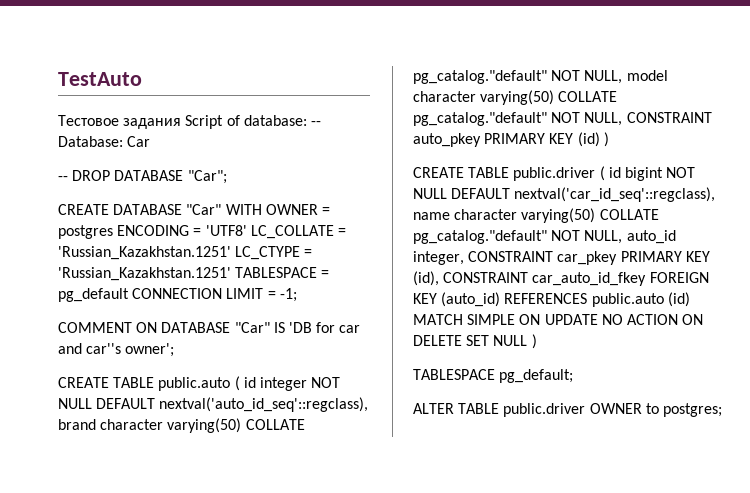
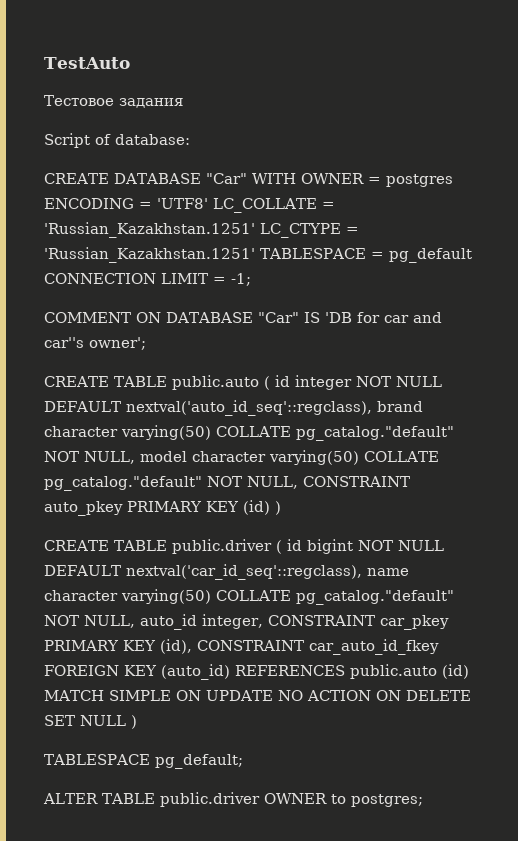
- Тестовое задания Script of database: -- Database: Car
- -- DROP DATABASE "Car";
+ Тестовое задания
+ Script of database:

